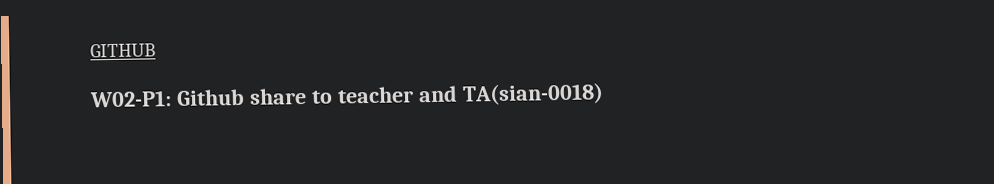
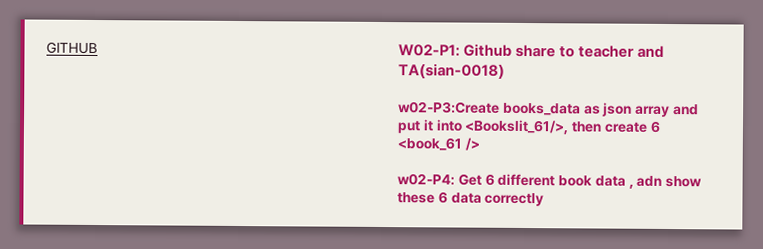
+ w02-P3:Create books_data as json array and put it into <Bookslit_61/>, then create 6 <book_61 />
+ w02-P4: Get 6 different book data , adn show these 6 data correctly

